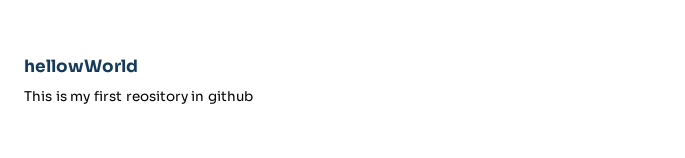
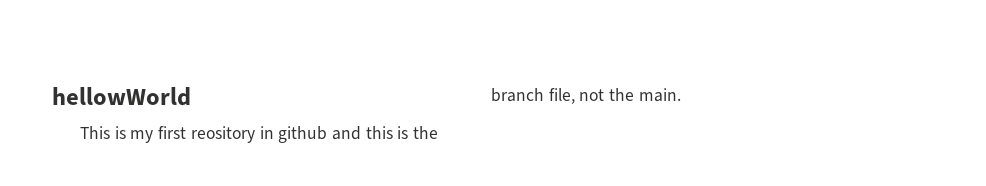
- This is my first reository in github
+ This is my first reository in github and this is the branch file, not the main.

